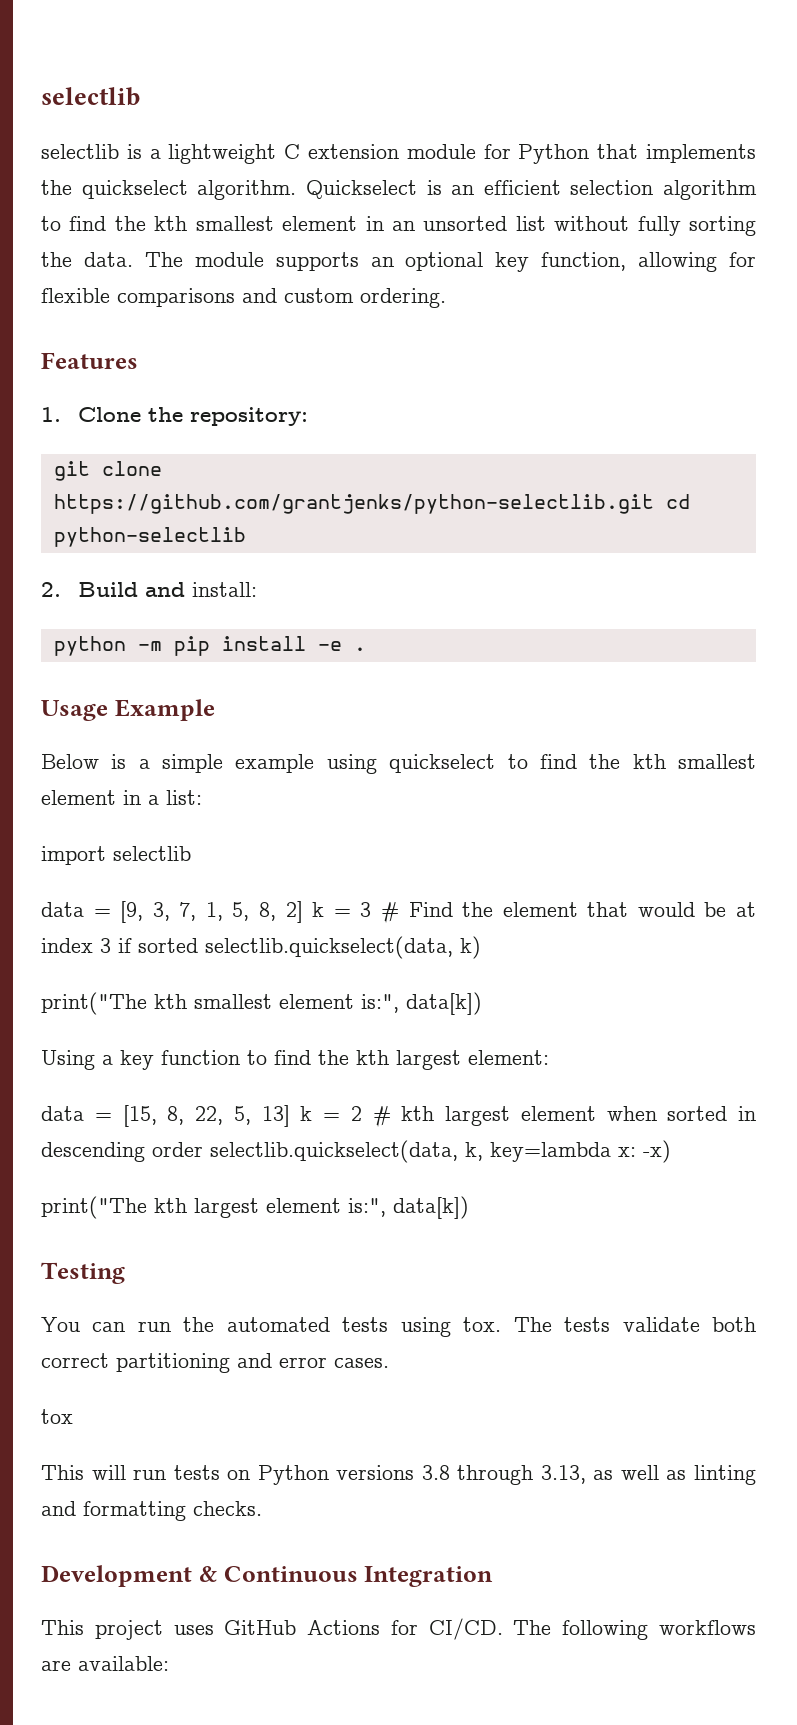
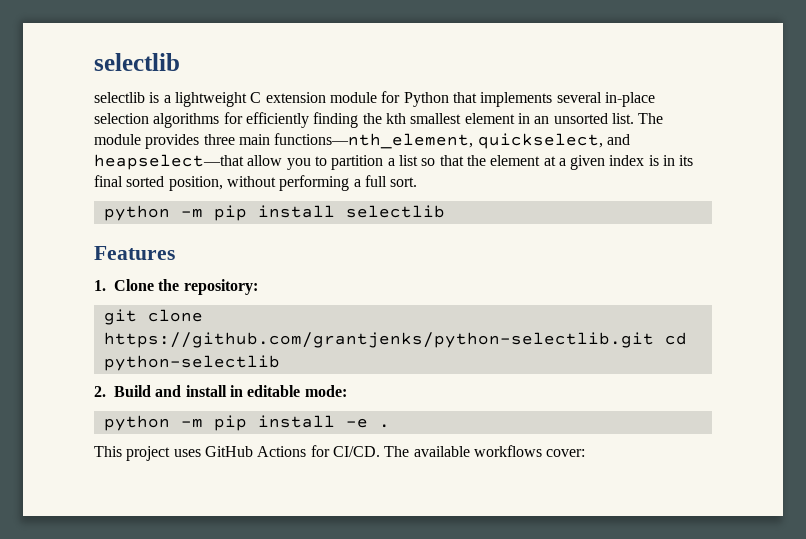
- selectlib is a lightweight C extension module for Python that implements the quickselect algorithm. Quickselect is an efficient selection algorithm to find the kth smallest element in an unsorted list without fully sorting the data. The module supports an optional key function, allowing for flexible comparisons and custom ordering.
+ selectlib is a lightweight C extension module for Python that implements several in‑place selection algorithms for efficiently finding the kth smallest element in an unsorted list. The module provides three main functions—nth_element, quickselect, and heapselect—that allow you to partition a list so that the element at a given index is in its final sorted position, without performing a full sort.
+ python -m pip install selectlib
- 2. Build and install:
+ 2. Build and install in editable mode:
- Usage Example
- Below is a simple example using quickselect to find the kth smallest element in a list:
- import selectlib
- data = [9, 3, 7, 1, 5, 8, 2] k = 3 # Find the element that would be at index 3 if sorted selectlib.quickselect(data, k)
- print("The kth smallest element is:", data[k])
- Using a key function to find the kth largest element:
- data = [15, 8, 22, 5, 13] k = 2 # kth largest element when sorted in descending order selectlib.quickselect(data, k, key=lambda x: -x)
- print("The kth largest element is:", data[k])
- Testing
- You can run the automated tests using tox. The tests validate both correct partitioning and error cases.
- tox
- This will run tests on Python versions 3.8 through 3.13, as well as linting and formatting checks.
- Development & Continuous Integration
- The following workflows are available:
+ The available workflows cover:

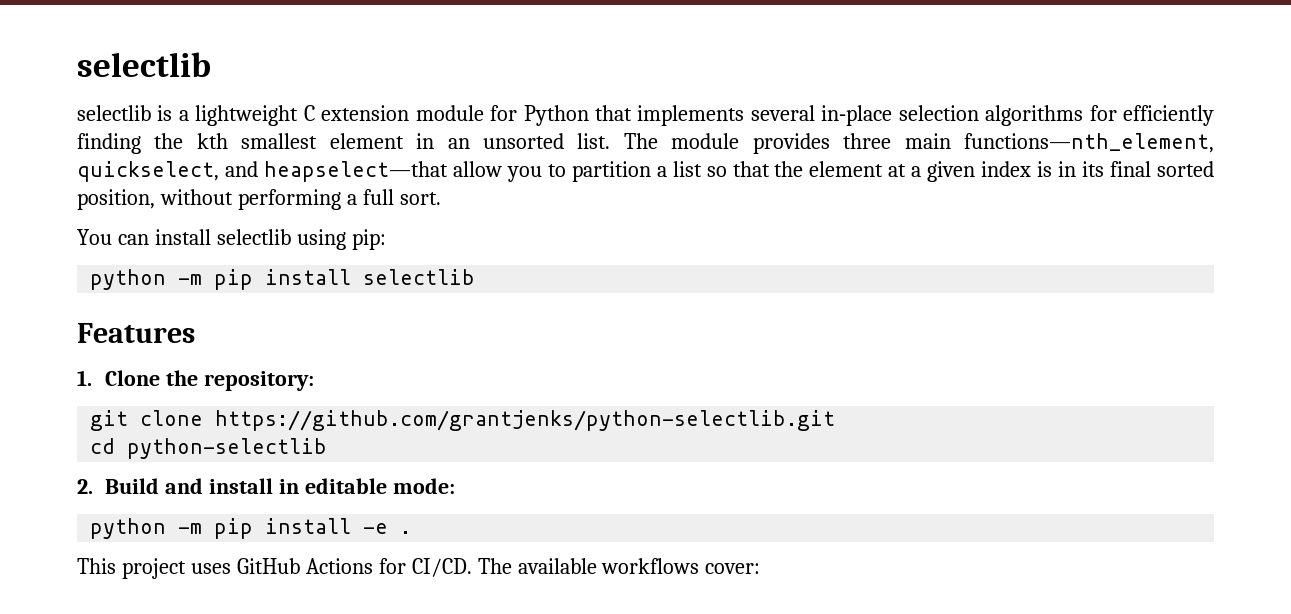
+ You can install selectlib using pip:
- git clone https://github.com/grantjenks/python-selectlib.git cd python-selectlib
+ git clone https://github.com/grantjenks/python-selectlib.git
+ cd python-selectlib

